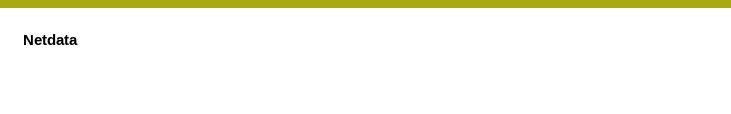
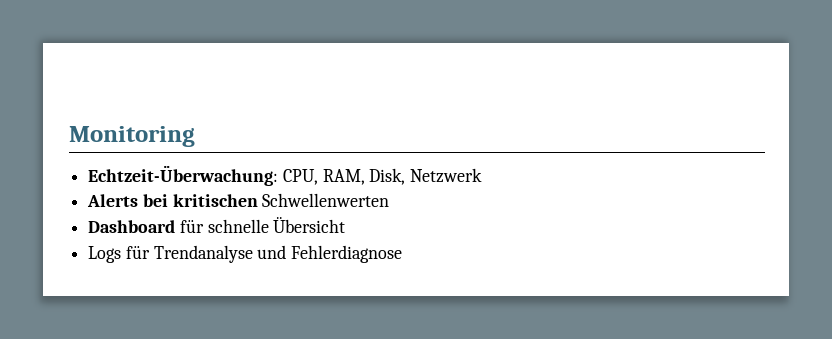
- Netdata
+ Monitoring
+ Echtzeit-Überwachung: CPU, RAM, Disk, Netzwerk
+ Alerts bei kritischen Schwellenwerten
+ Dashboard für schnelle Übersicht
+ Logs für Trendanalyse und Fehlerdiagnose

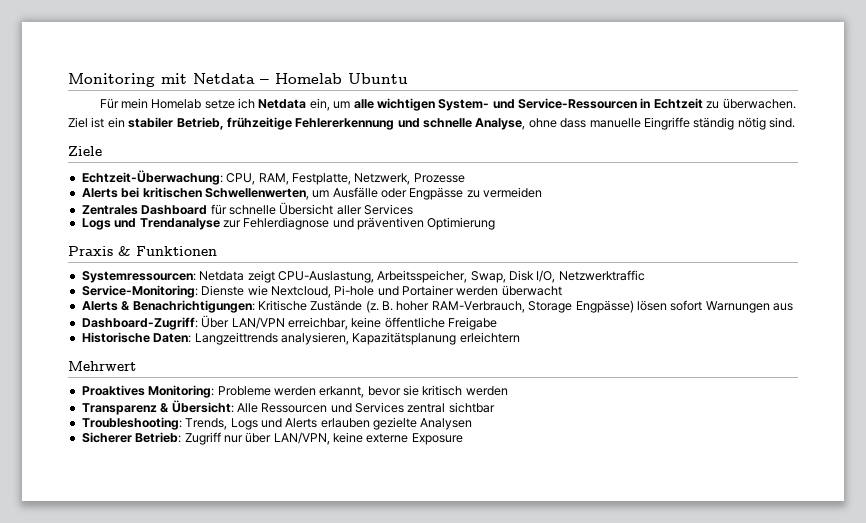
- Monitoring
+ Monitoring mit Netdata – Homelab Ubuntu
+ Für mein Homelab setze ich Netdata ein, um alle wichtigen System- und Service-Ressourcen in Echtzeit zu überwachen.
+ Ziel ist ein stabiler Betrieb, frühzeitige Fehlererkennung und schnelle Analyse, ohne dass manuelle Eingriffe ständig nötig sind.
+ Ziele
- Echtzeit-Überwachung: CPU, RAM, Disk, Netzwerk
+ Echtzeit-Überwachung: CPU, RAM, Festplatte, Netzwerk, Prozesse
- Alerts bei kritischen Schwellenwerten
- Dashboard für schnelle Übersicht
- Logs für Trendanalyse und Fehlerdiagnose
+ Alerts bei kritischen Schwellenwerten, um Ausfälle oder Engpässe zu vermeiden
+ Zentrales Dashboard für schnelle Übersicht aller Services
+ Logs und Trendanalyse zur Fehlerdiagnose und präventiven Optimierung
+ Praxis & Funktionen
+ Systemressourcen: Netdata zeigt CPU-Auslastung, Arbeitsspeicher, Swap, Disk I/O, Netzwerktraffic
+ Service-Monitoring: Dienste wie Nextcloud, Pi-hole und Portainer werden überwacht
+ Alerts & Benachrichtigungen: Kritische Zustände (z. B. hoher RAM-Verbrauch, Storage Engpässe) lösen sofort Warnungen aus
+ Dashboard-Zugriff: Über LAN/VPN erreichbar, keine öffentliche Freigabe
+ Historische Daten: Langzeittrends analysieren, Kapazitätsplanung erleichtern
+ Mehrwert
+ Proaktives Monitoring: Probleme werden erkannt, bevor sie kritisch werden
+ Transparenz & Übersicht: Alle Ressourcen und Services zentral sichtbar
+ Troubleshooting: Trends, Logs und Alerts erlauben gezielte Analysen
+ Sicherer Betrieb: Zugriff nur über LAN/VPN, keine externe Exposure

